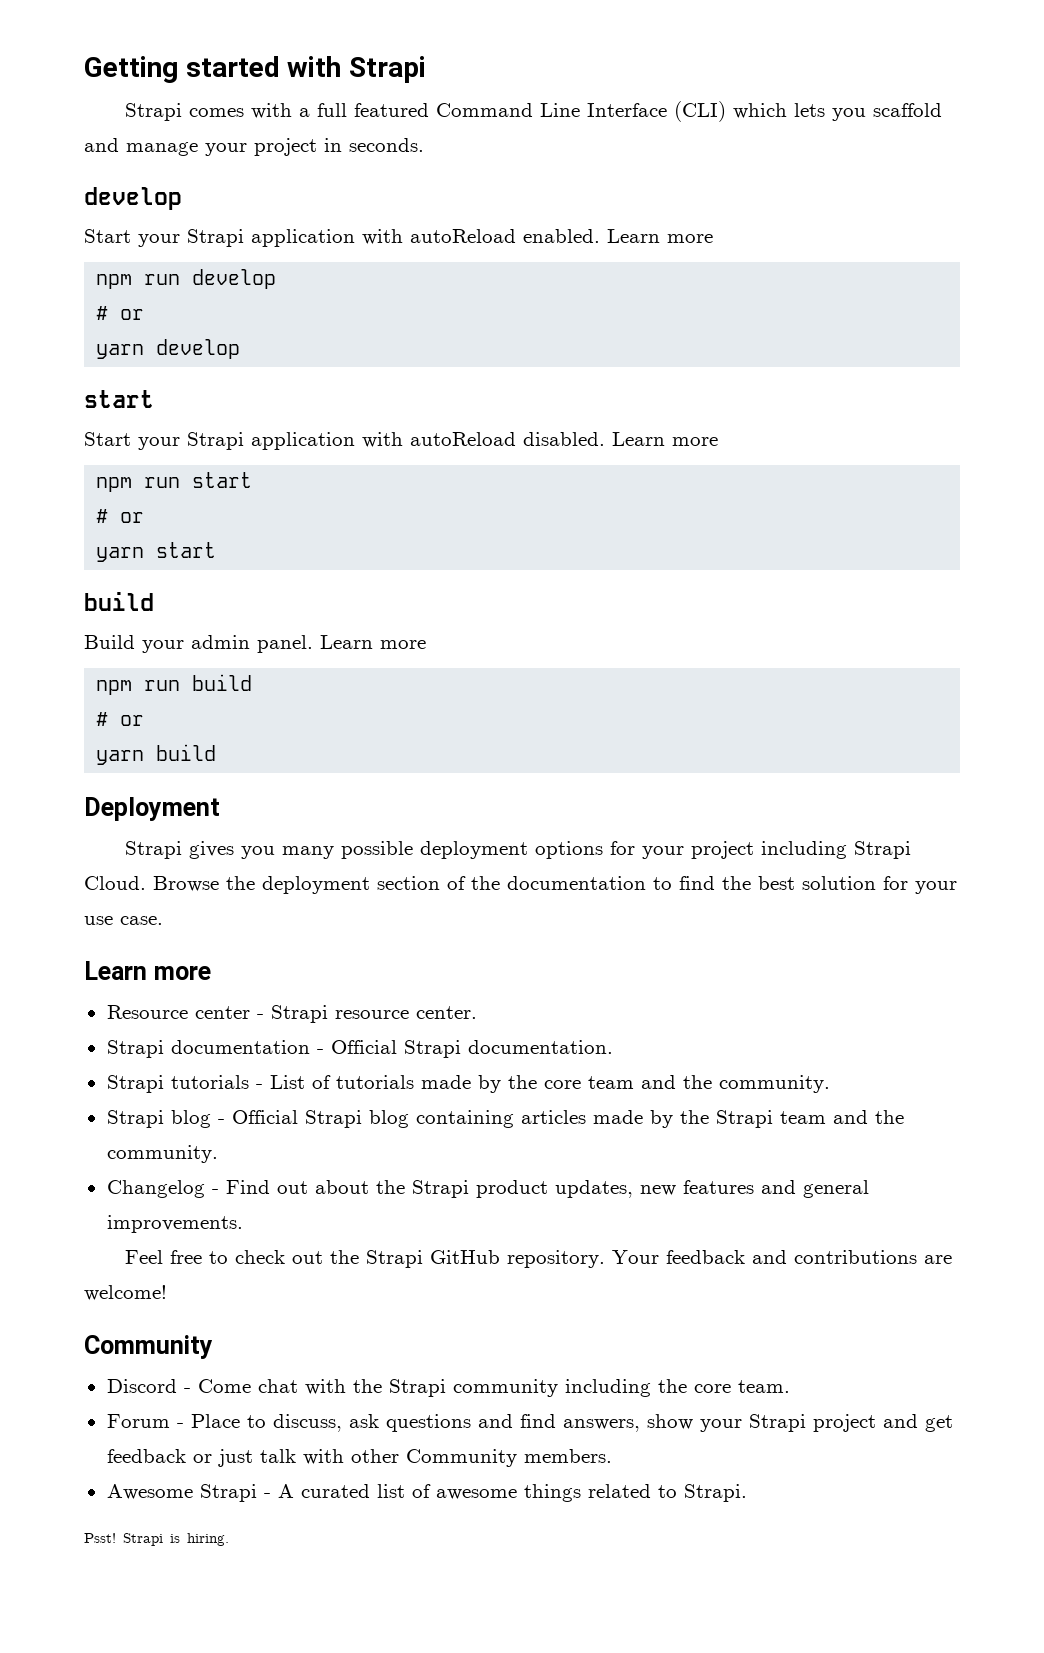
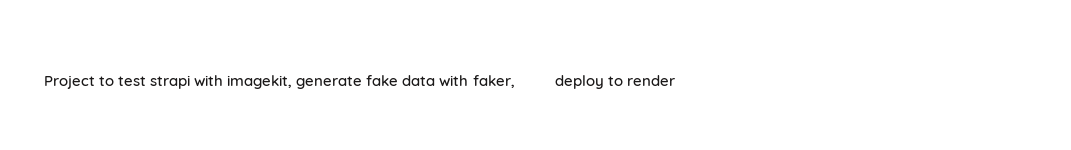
- Getting started with Strapi
- Strapi comes with a full featured Command Line Interface (CLI) which lets you scaffold and manage your project in seconds.
- develop
- Start your Strapi application with autoReload enabled. Learn more
- npm run develop
- # or
- yarn develop
- start
- Start your Strapi application with autoReload disabled. Learn more
- npm run start
- # or
- yarn start
- build
- Build your admin panel. Learn more
- npm run build
- # or
- yarn build
- Deployment
- Strapi gives you many possible deployment options for your project including Strapi Cloud. Browse the deployment section of the documentation to find the best solution for your use case.
- Learn more
- Resource center - Strapi resource center.
- Strapi documentation - Official Strapi documentation.
- Strapi tutorials - List of tutorials made by the core team and the community.
- Strapi blog - Official Strapi blog containing articles made by the Strapi team and the community.
- Changelog - Find out about the Strapi product updates, new features and general improvements.
- Feel free to check out the Strapi GitHub repository. Your feedback and contributions are welcome!
- Community
- Discord - Come chat with the Strapi community including the core team.
- Forum - Place to discuss, ask questions and find answers, show your Strapi project and get feedback or just talk with other Community members.
- Awesome Strapi - A curated list of awesome things related to Strapi.
- Psst! Strapi is hiring.
+ Project to test strapi with imagekit, generate fake data with faker, deploy to render

